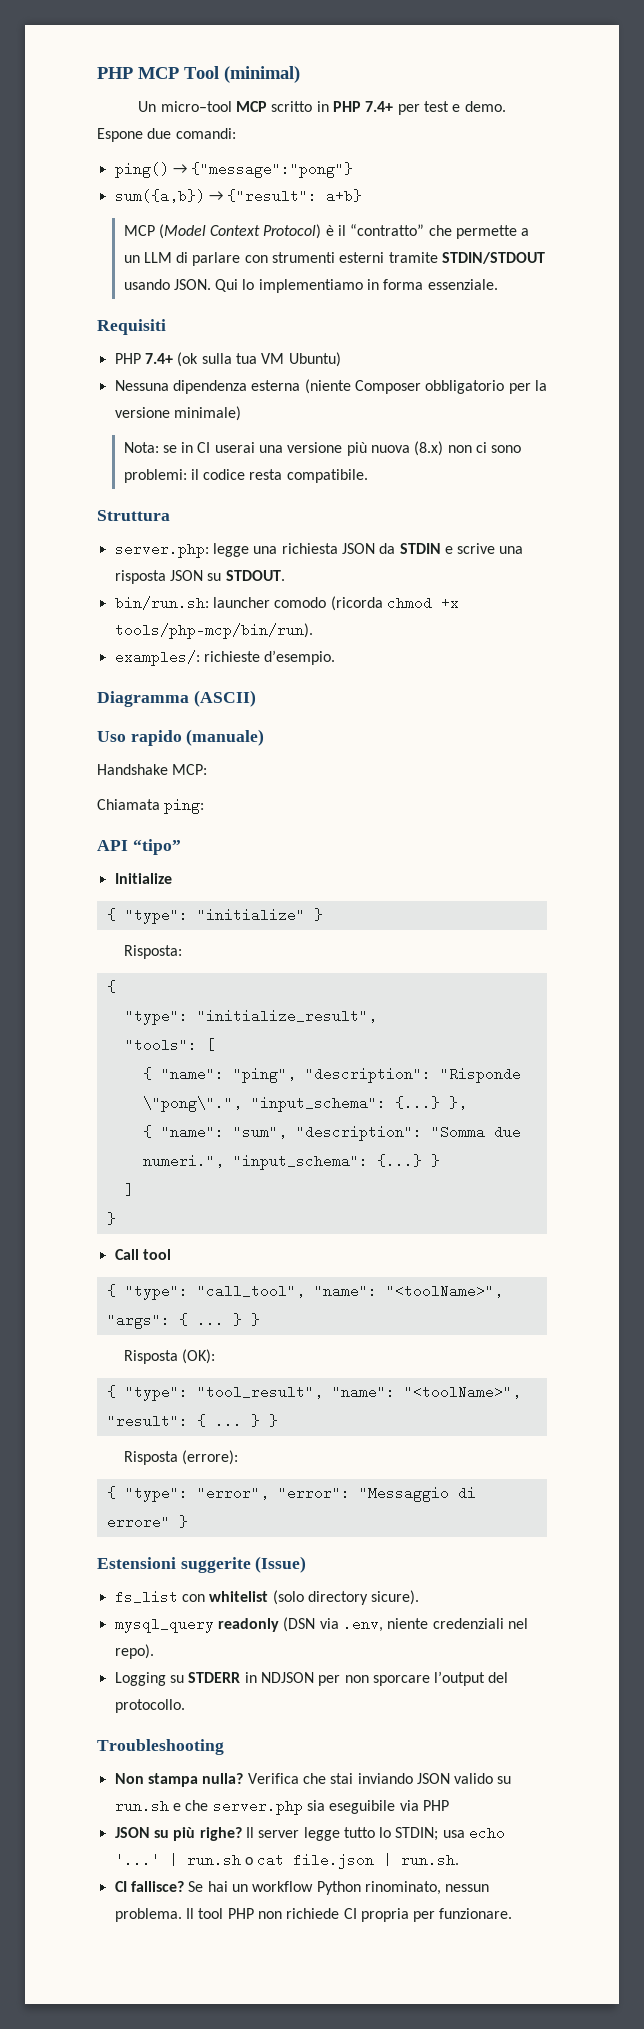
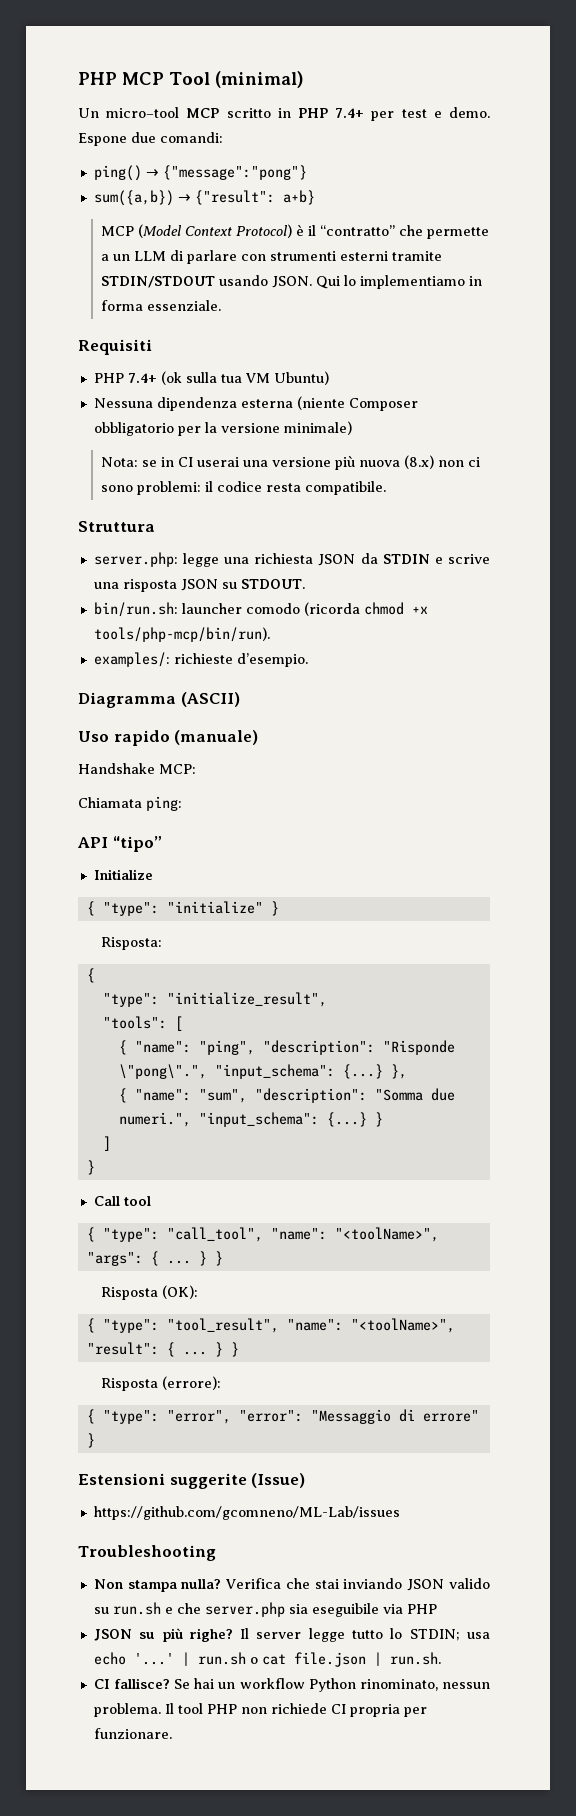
- fs_list con whitelist (solo directory sicure).
- mysql_query readonly (DSN via .env, niente credenziali nel repo).
- Logging su STDERR in NDJSON per non sporcare l’output del protocollo.
+ https://github.com/gcomneno/ML-Lab/issues

